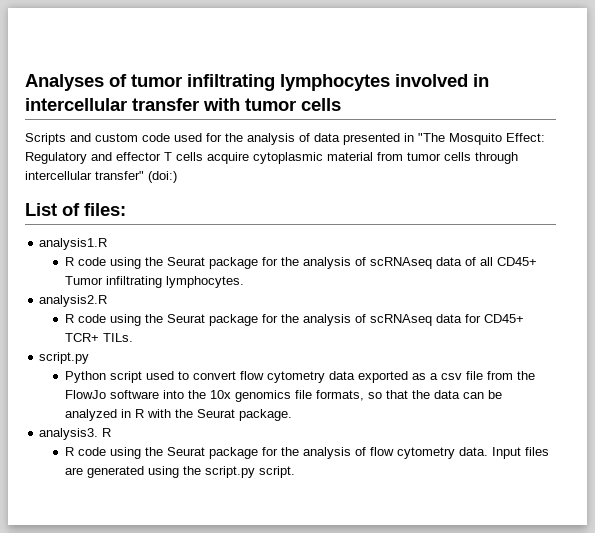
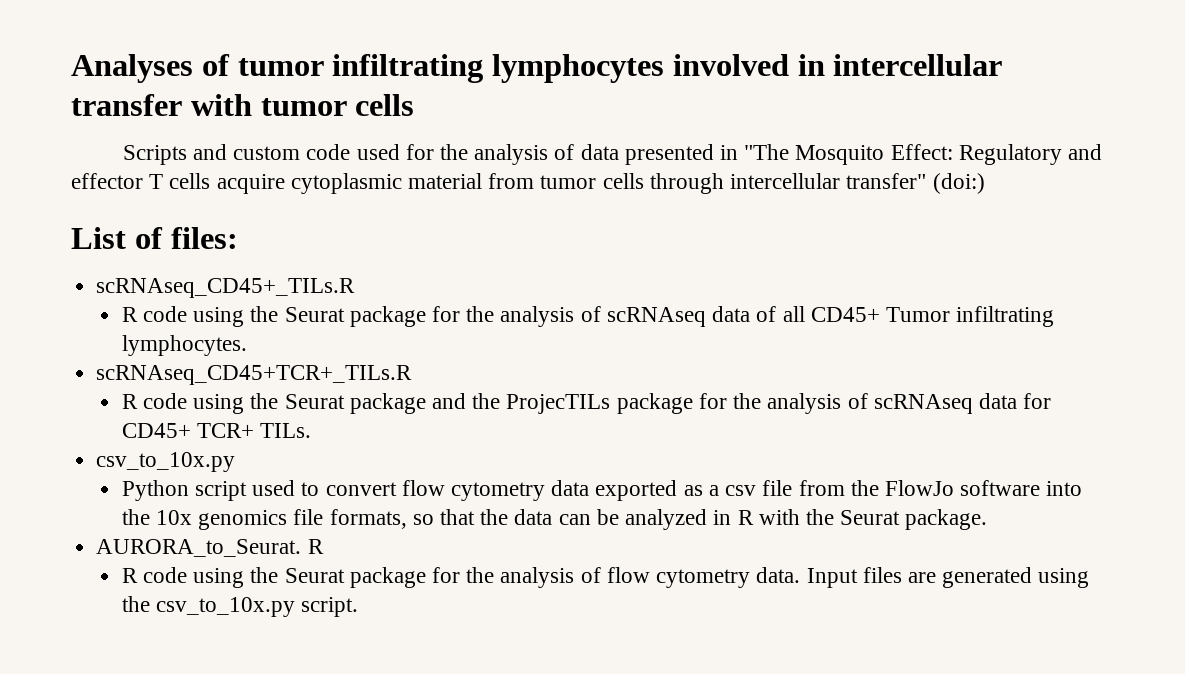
- analysis1.R
+ scRNAseq_CD45+_TILs.R
- analysis2.R
- R code using the Seurat package for the analysis of scRNAseq data for CD45+ TCR+ TILs.
- script.py
+ scRNAseq_CD45+TCR+_TILs.R
+ R code using the Seurat package and the ProjecTILs package for the analysis of scRNAseq data for CD45+ TCR+ TILs.
+ csv_to_10x.py
- analysis3.
+ AURORA_to_Seurat.
- Input files are generated using the script.py script.
+ Input files are generated using the csv_to_10x.py script.

